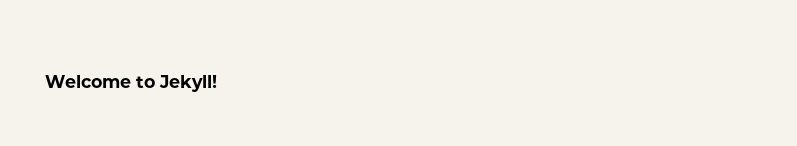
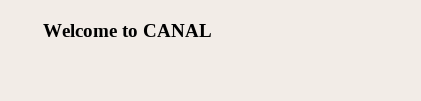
- Welcome to Jekyll!
+ Welcome to CANAL

